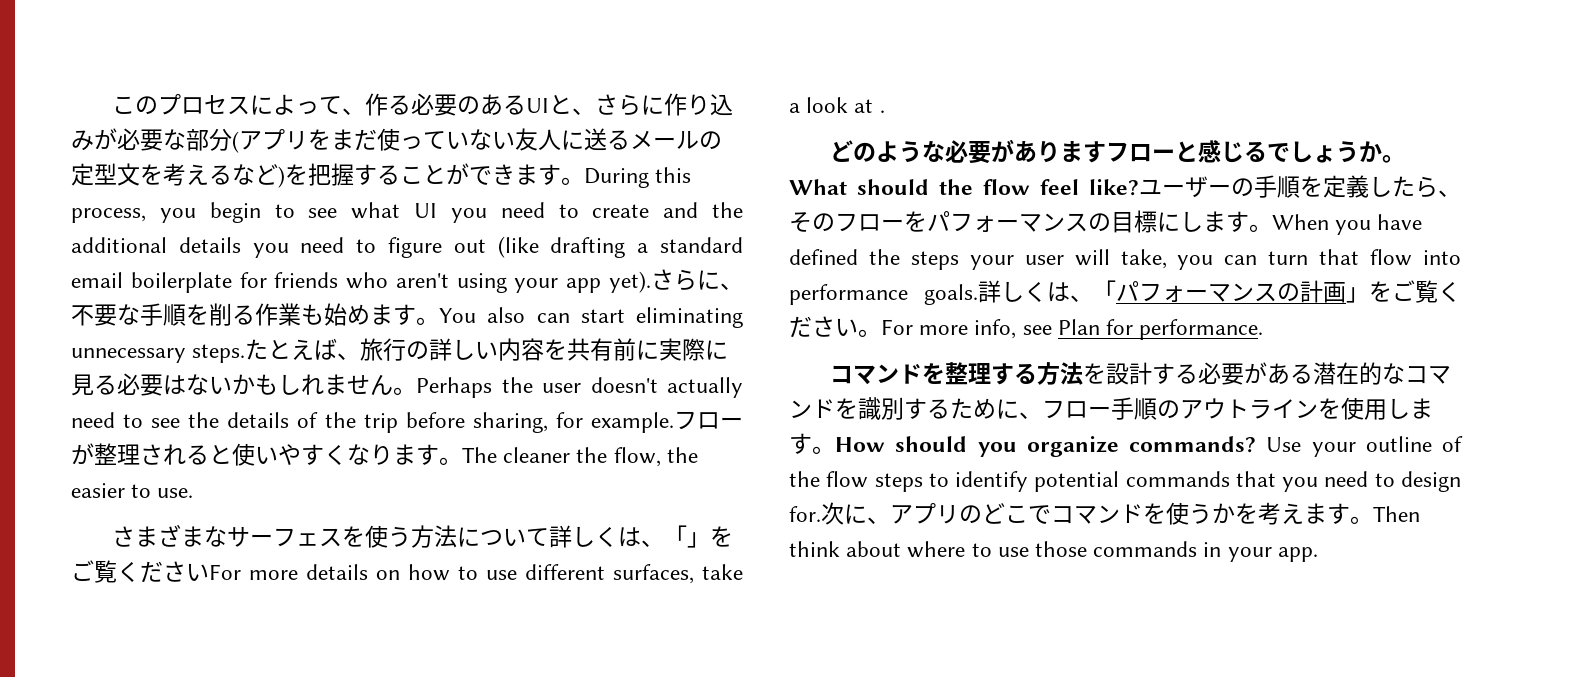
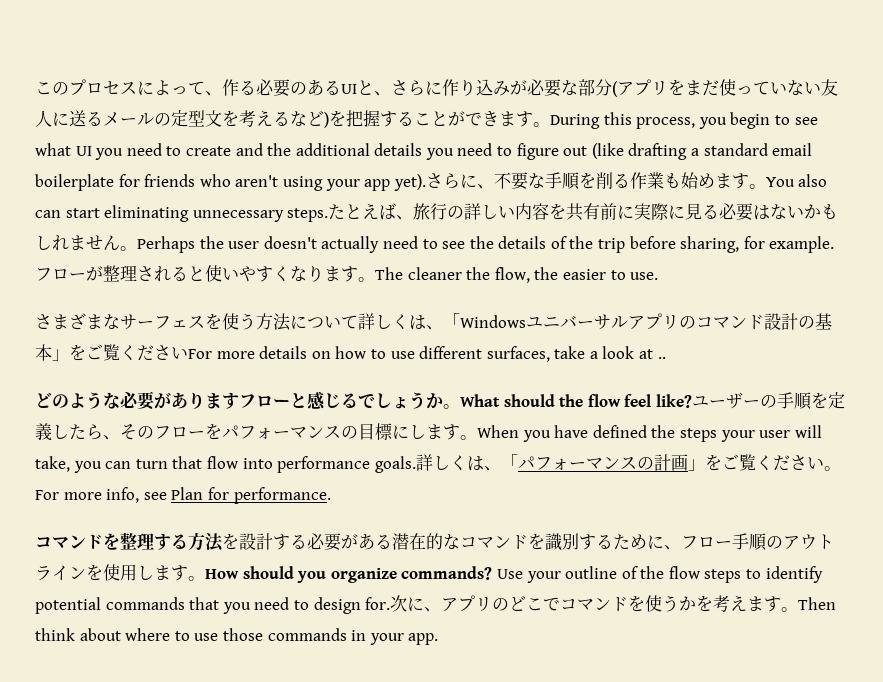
- さまざまなサーフェスを使う方法について詳しくは、「」をご覧くださいFor more details on how to use different surfaces, take a look at .
+ さまざまなサーフェスを使う方法について詳しくは、「Windowsユニバーサルアプリのコマンド設計の基本」をご覧くださいFor more details on how to use different surfaces, take a look at ..

